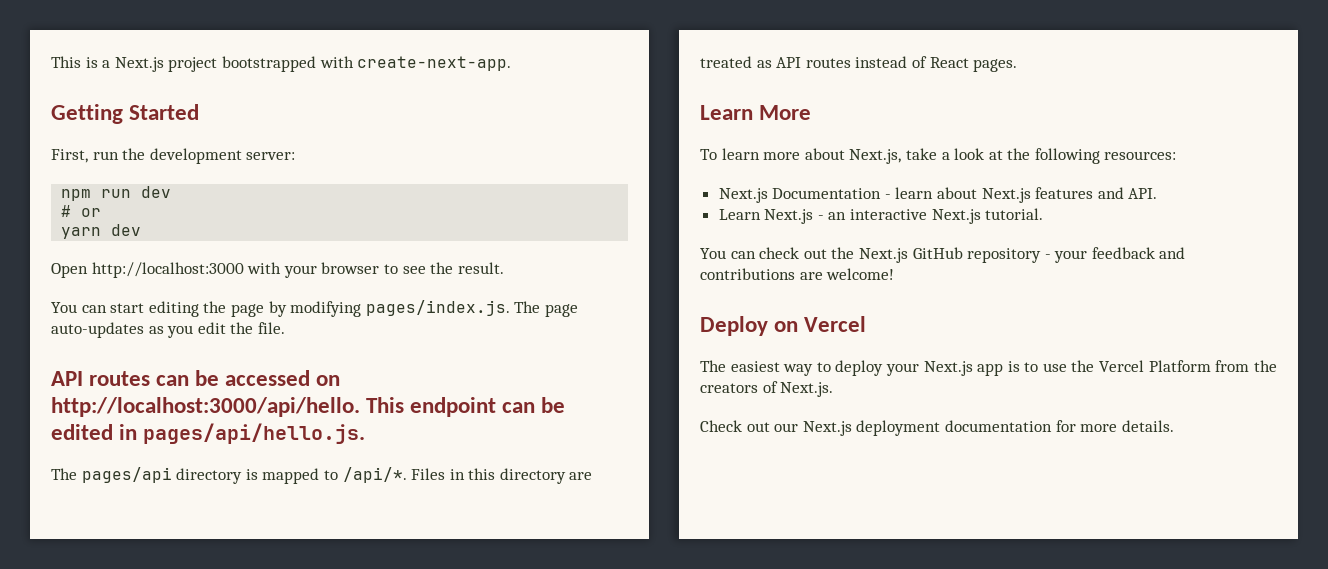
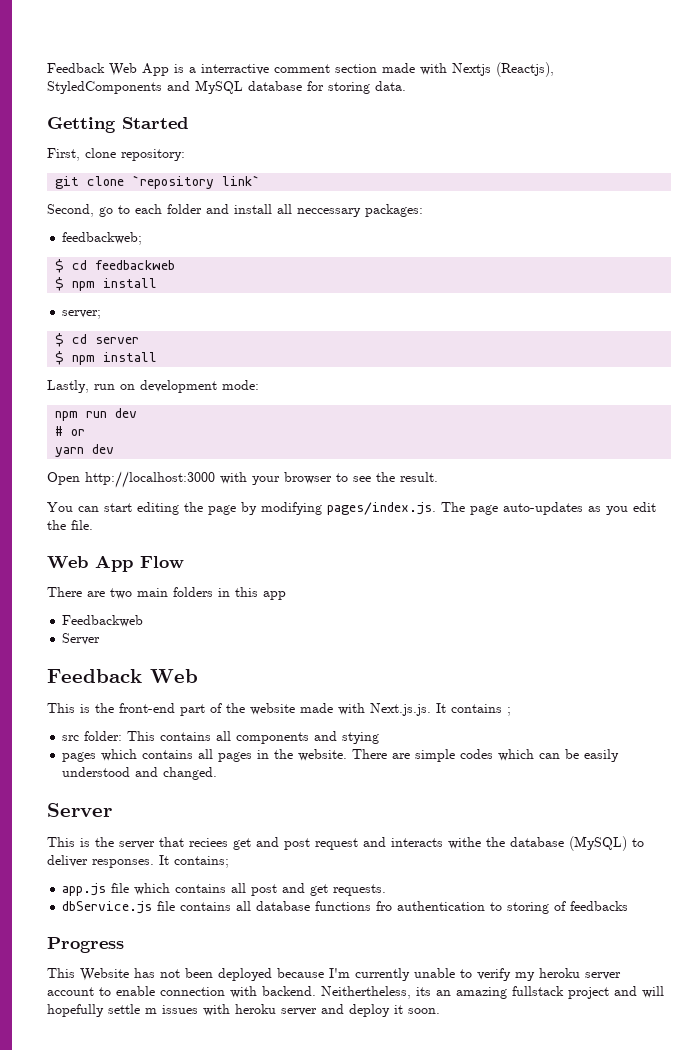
- This is a Next.js project bootstrapped with create-next-app.
+ Feedback Web App is a interractive comment section made with Nextjs (Reactjs), StyledComponents and MySQL database for storing data.
  Getting Started
- First, run the development server:
+ First, clone repository:
+ git clone `repository link`
+ Second, go to each folder and install all neccessary packages:
+ feedbackweb;
+ $ cd feedbackweb
+ $ npm install
+ server;
+ $ cd server
+ $ npm install
+ Lastly, run on development mode:
- API routes can be accessed on http://localhost:3000/api/hello. This endpoint can be edited in pages/api/hello.js.
- The pages/api directory is mapped to /api/*. Files in this directory are treated as API routes instead of React pages.
- Learn More
- To learn more about Next.js, take a look at the following resources:
- Next.js Documentation - learn about Next.js features and API.
- Learn Next.js - an interactive Next.js tutorial.
- You can check out the Next.js GitHub repository - your feedback and contributions are welcome!
- Deploy on Vercel
- The easiest way to deploy your Next.js app is to use the Vercel Platform from the creators of Next.js.
- Check out our Next.js deployment documentation for more details.
+ Web App Flow
+ There are two main folders in this app
+ Feedbackweb
+ Server
+ Feedback Web
+ This is the front-end part of the website made with Next.js.js. It contains ;
+ src folder: This contains all components and stying
+ pages which contains all pages in the website. There are simple codes which can be easily understood and changed.
+ Server
+ This is the server that reciees get and post request and interacts withe the database (MySQL) to deliver responses. It contains;
+ app.js file which contains all post and get requests.
+ dbService.js file contains all database functions fro authentication to storing of feedbacks
+ Progress
+ This Website has not been deployed because I'm currently unable to verify my heroku server account to enable connection with backend. Neithertheless, its an amazing fullstack project and will hopefully settle m issues with heroku server and deploy it soon.

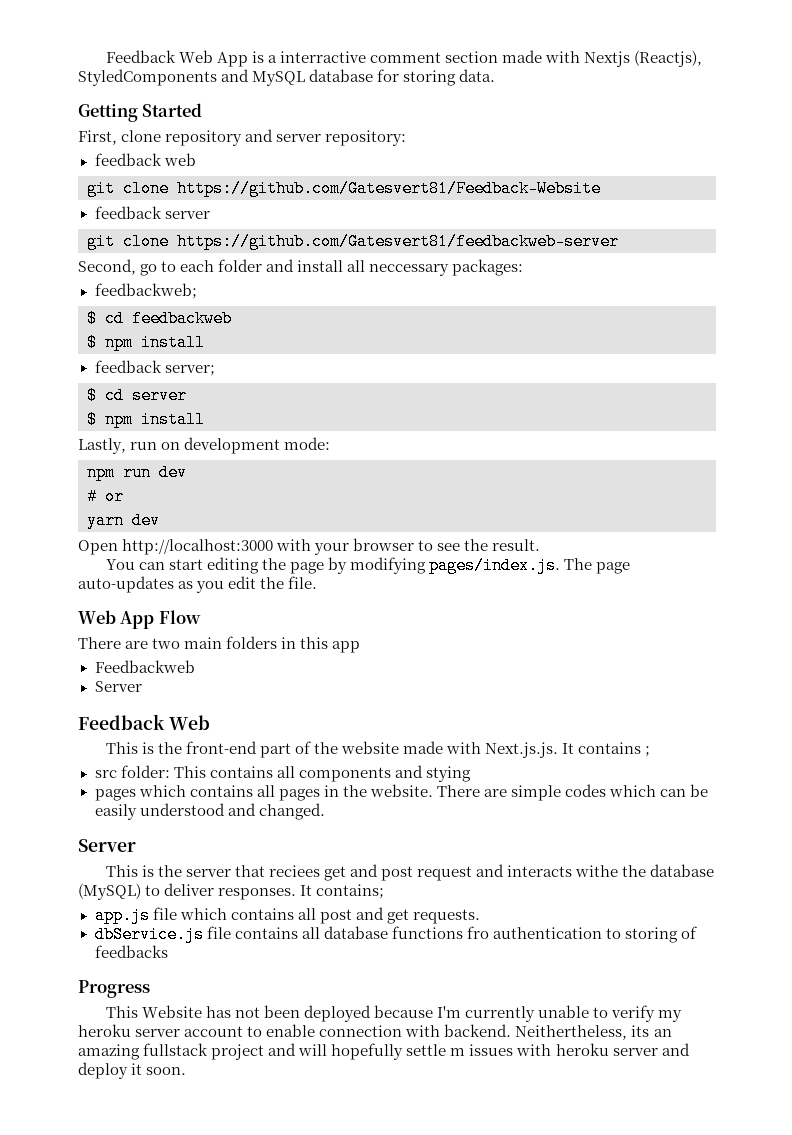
- First, clone repository:
+ First, clone repository and server repository:
- git clone `repository link`
+ feedback web
+ git clone https://github.com/Gatesvert81/Feedback-Website
+ feedback server
+ git clone https://github.com/Gatesvert81/feedbackweb-server
- server;
+ feedback server;

